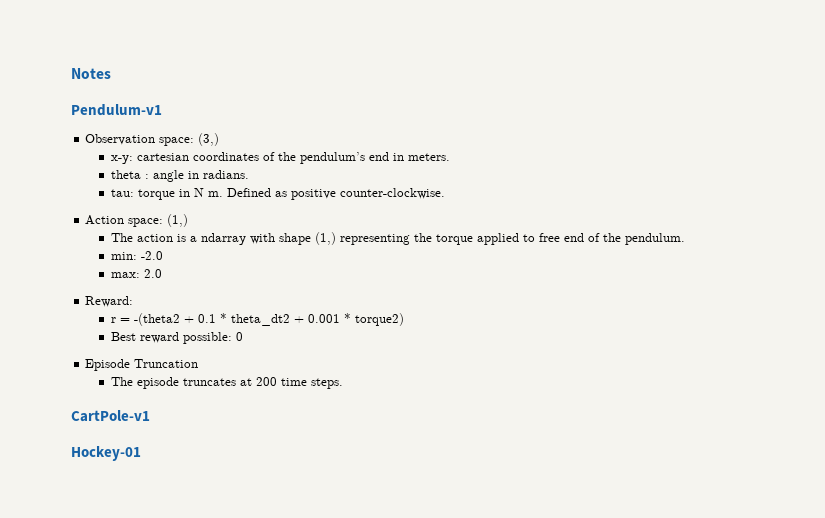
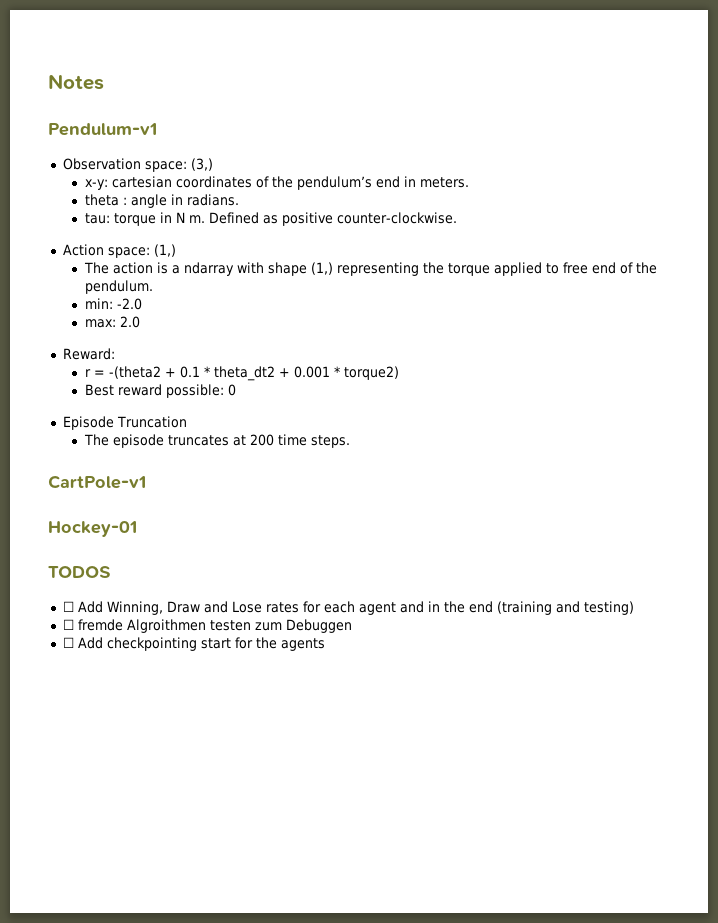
+ TODOS
+ ☐ Add Winning, Draw and Lose rates for each agent and in the end (training and testing)
+ ☐ fremde Algroithmen testen zum Debuggen
+ ☐ Add checkpointing start for the agents

